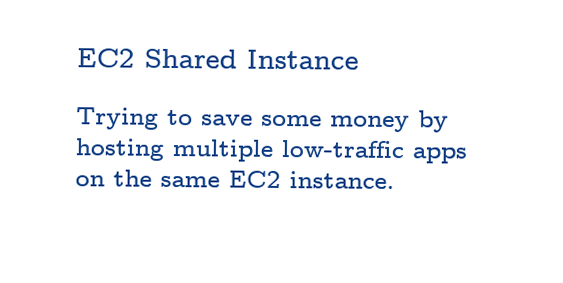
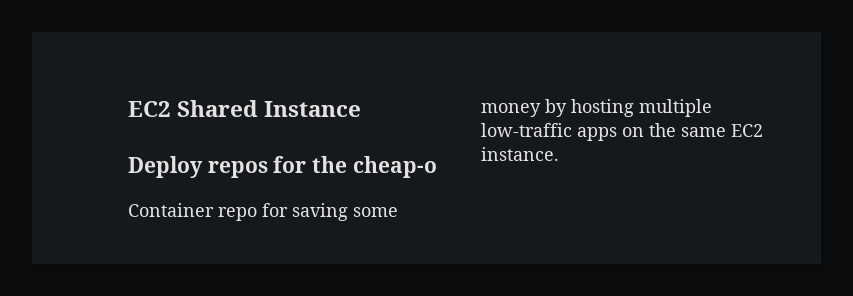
- Trying to save some money by hosting multiple low-traffic apps on the same EC2 instance.
+ Deploy repos for the cheap-o
+ Container repo for saving some money by hosting multiple low-traffic apps on the same EC2 instance.

